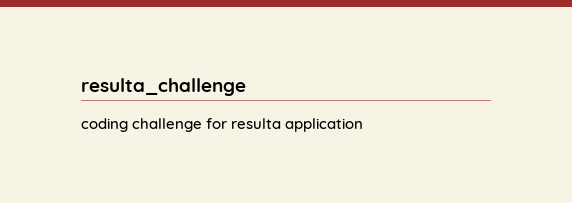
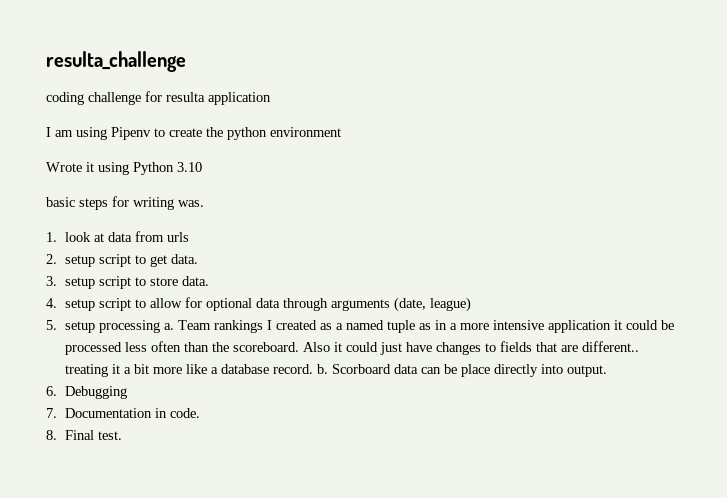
+ I am using Pipenv to create the python environment
+ Wrote it using Python 3.10
+ basic steps for writing was.
+ 1. look at data from urls
+ 2. setup script to get data.
+ 3. setup script to store data.
+ 4. setup script to allow for optional data through arguments (date, league)
+ 5. setup processing a. Team rankings I created as a named tuple as in a more intensive application it could be processed less often than the scoreboard. Also it could just have changes to fields that are different.. treating it a bit more like a database record. b. Scorboard data can be place directly into output.
+ 6. Debugging
+ 7. Documentation in code.
+ 8. Final test.

